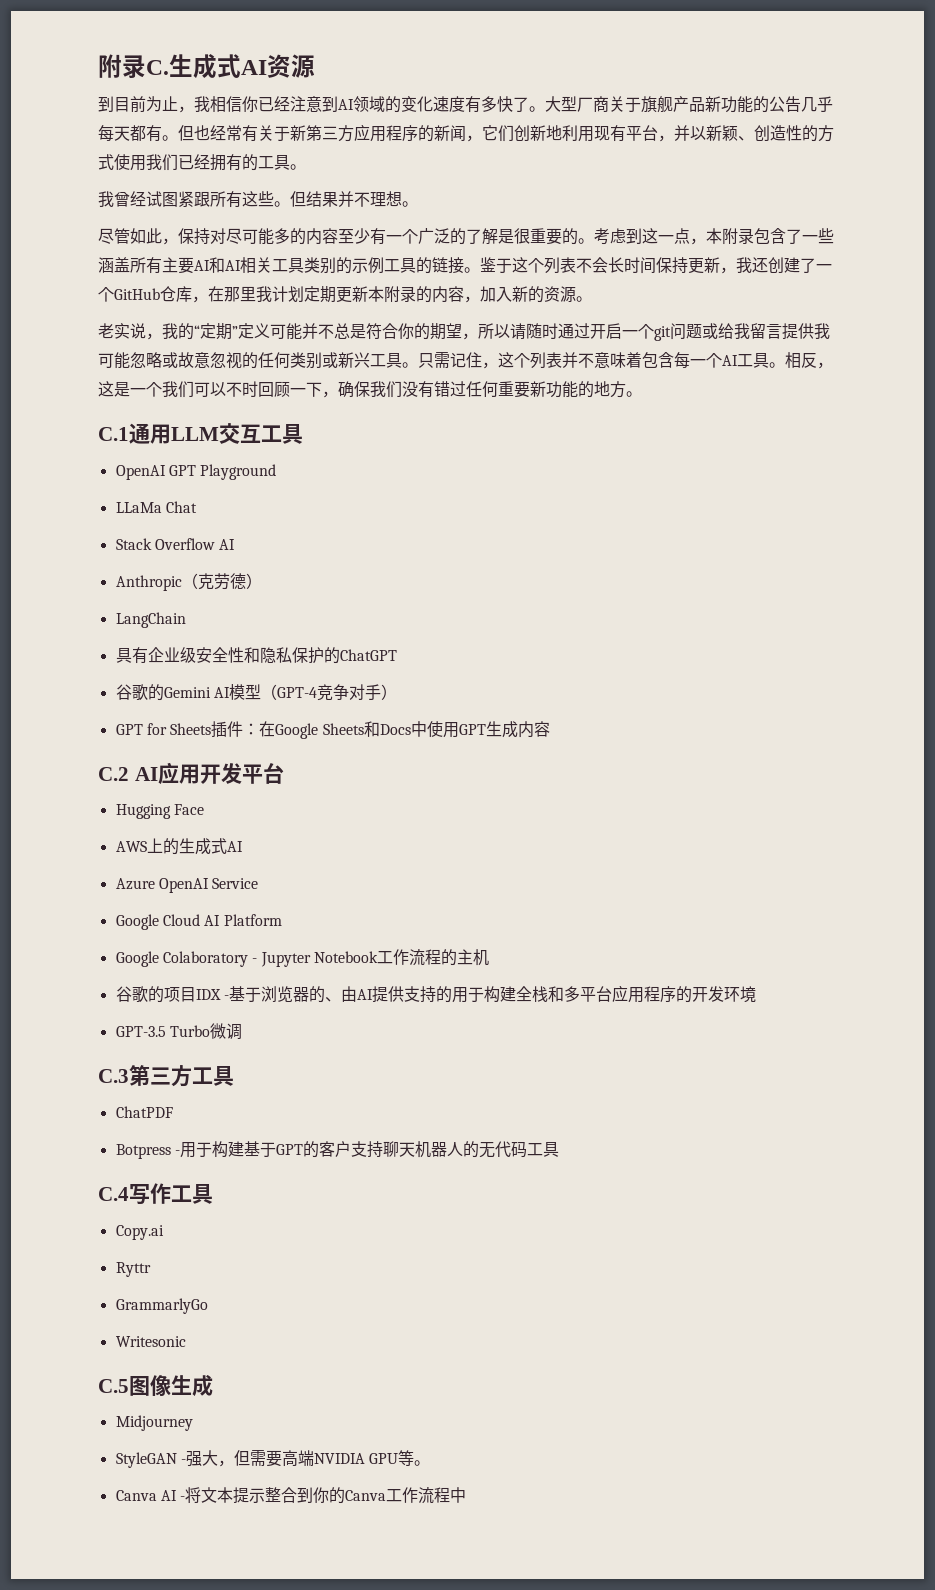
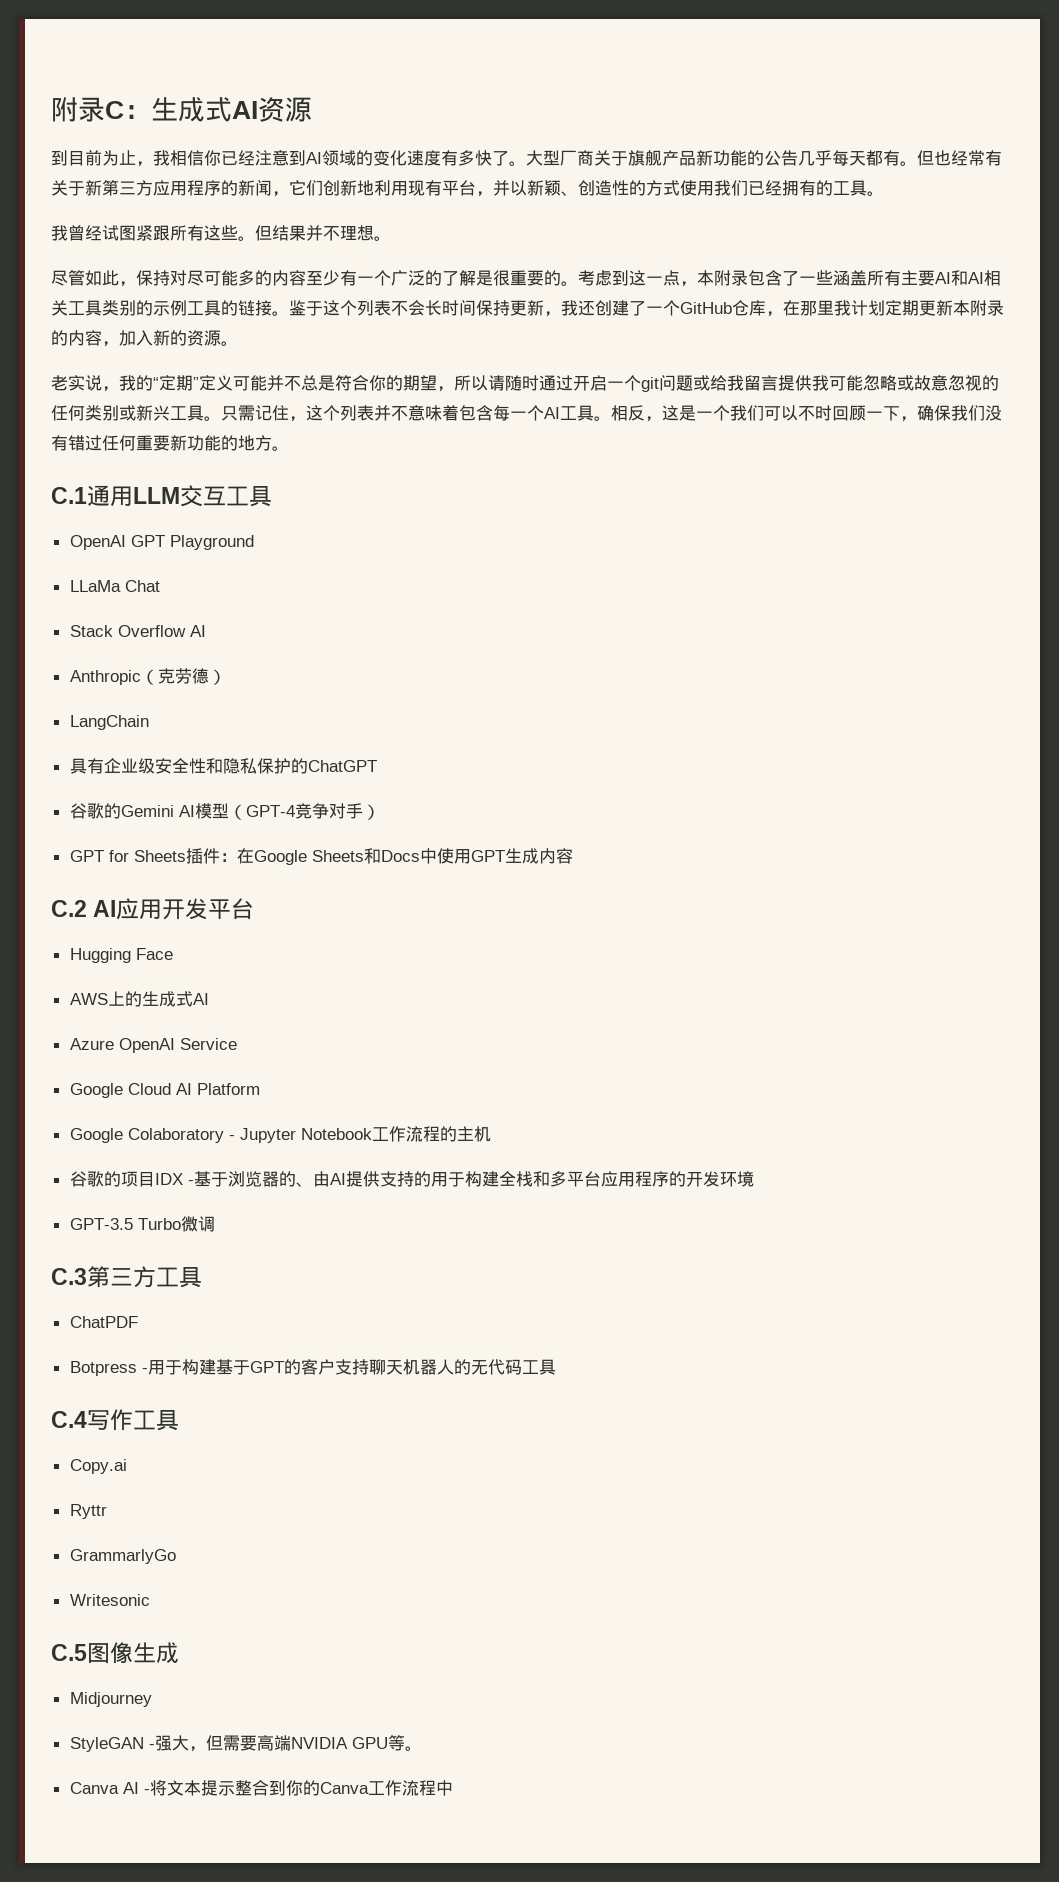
- 附录C.生成式AI资源
+ 附录C：生成式AI资源

